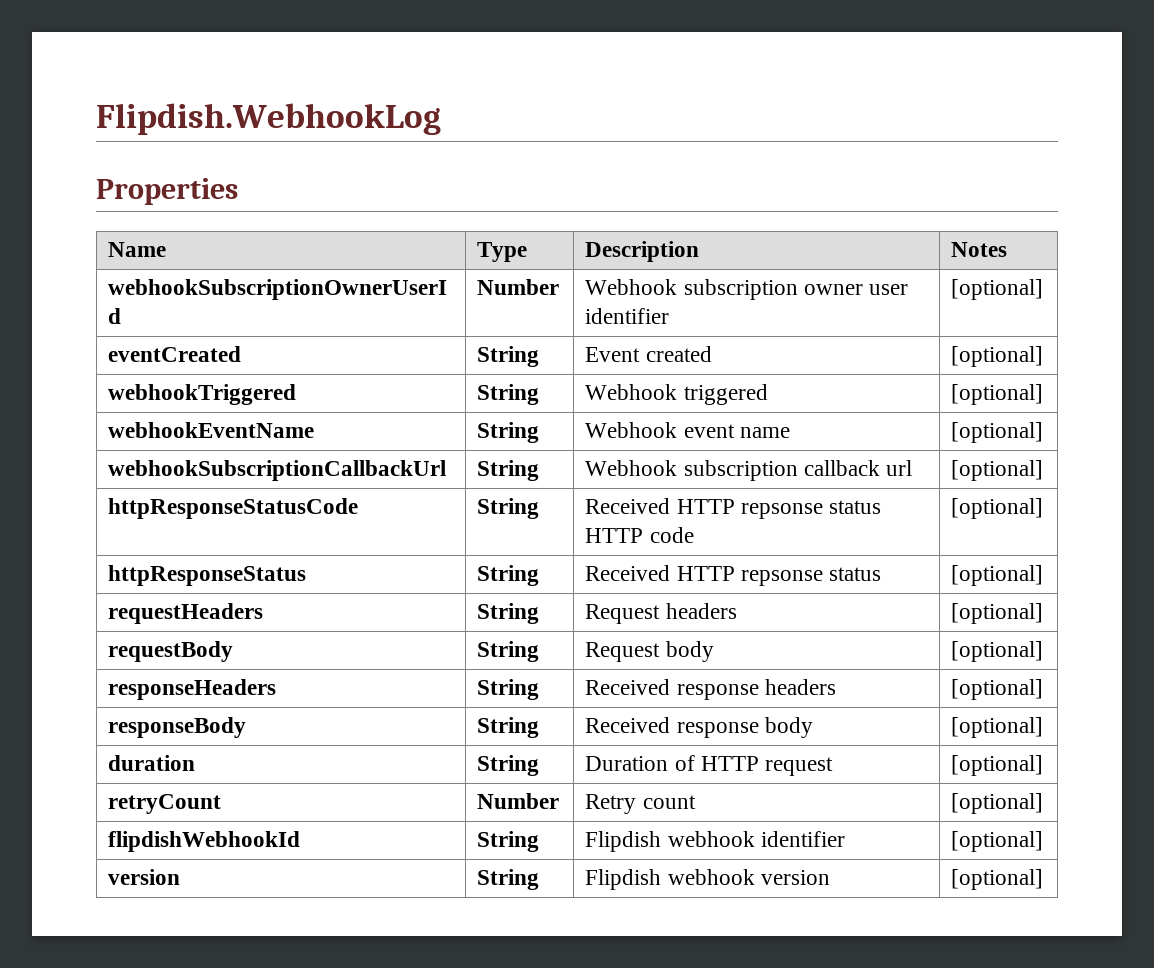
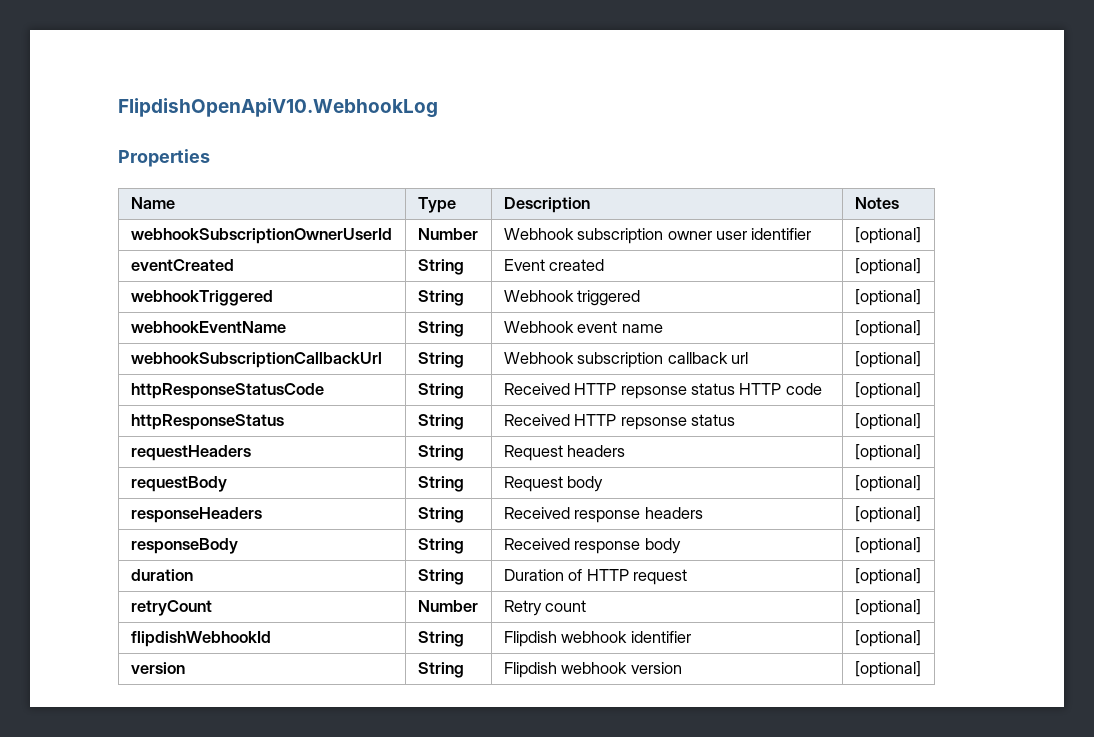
- Flipdish.WebhookLog
+ FlipdishOpenApiV10.WebhookLog

